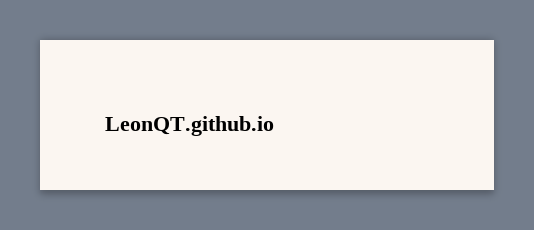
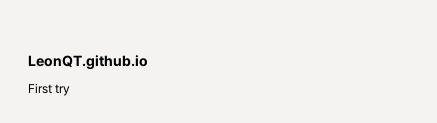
+ First try

